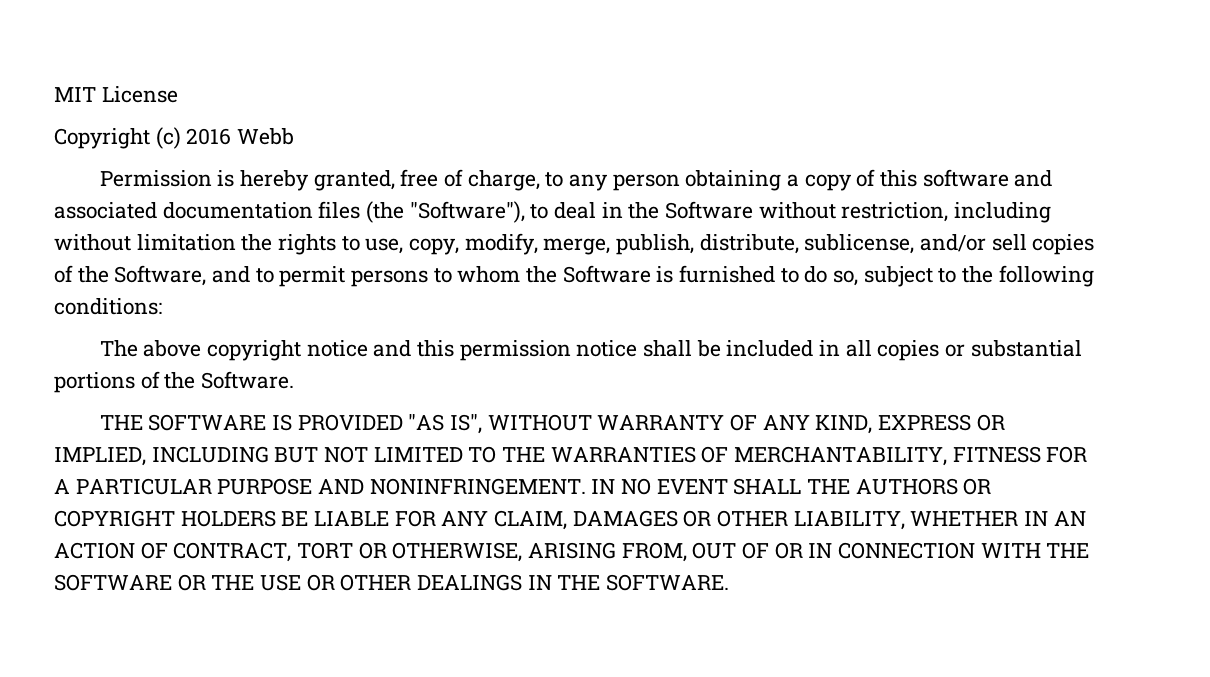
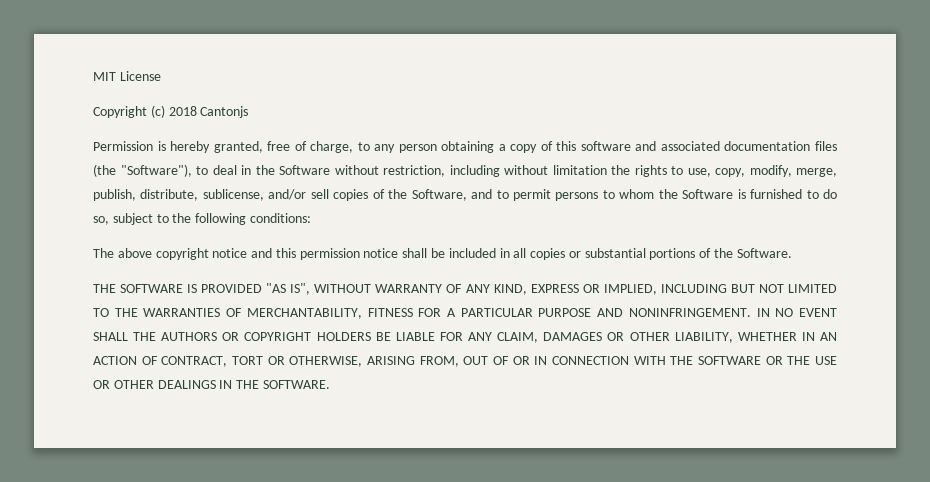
- Copyright (c) 2016 Webb
+ Copyright (c) 2018 Cantonjs

